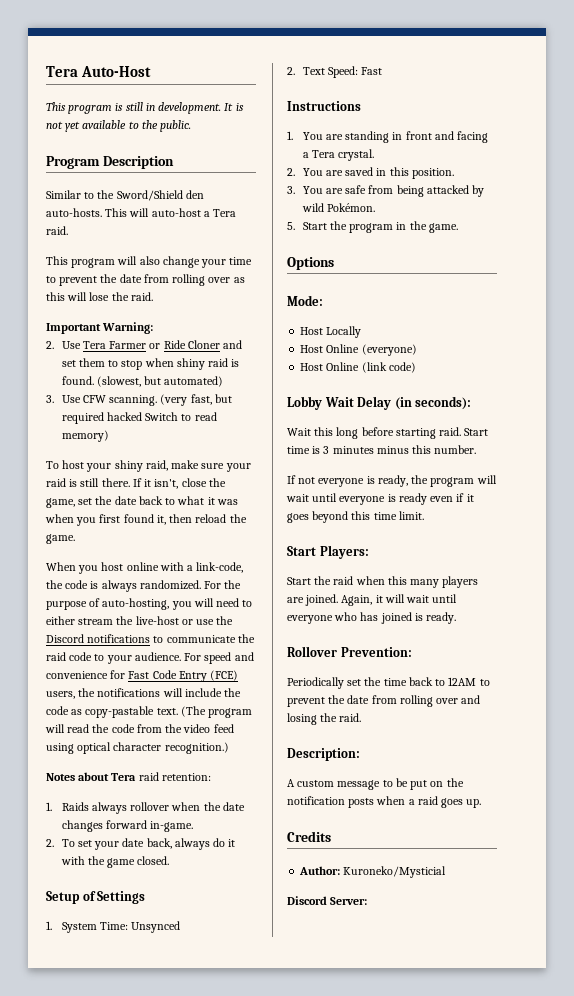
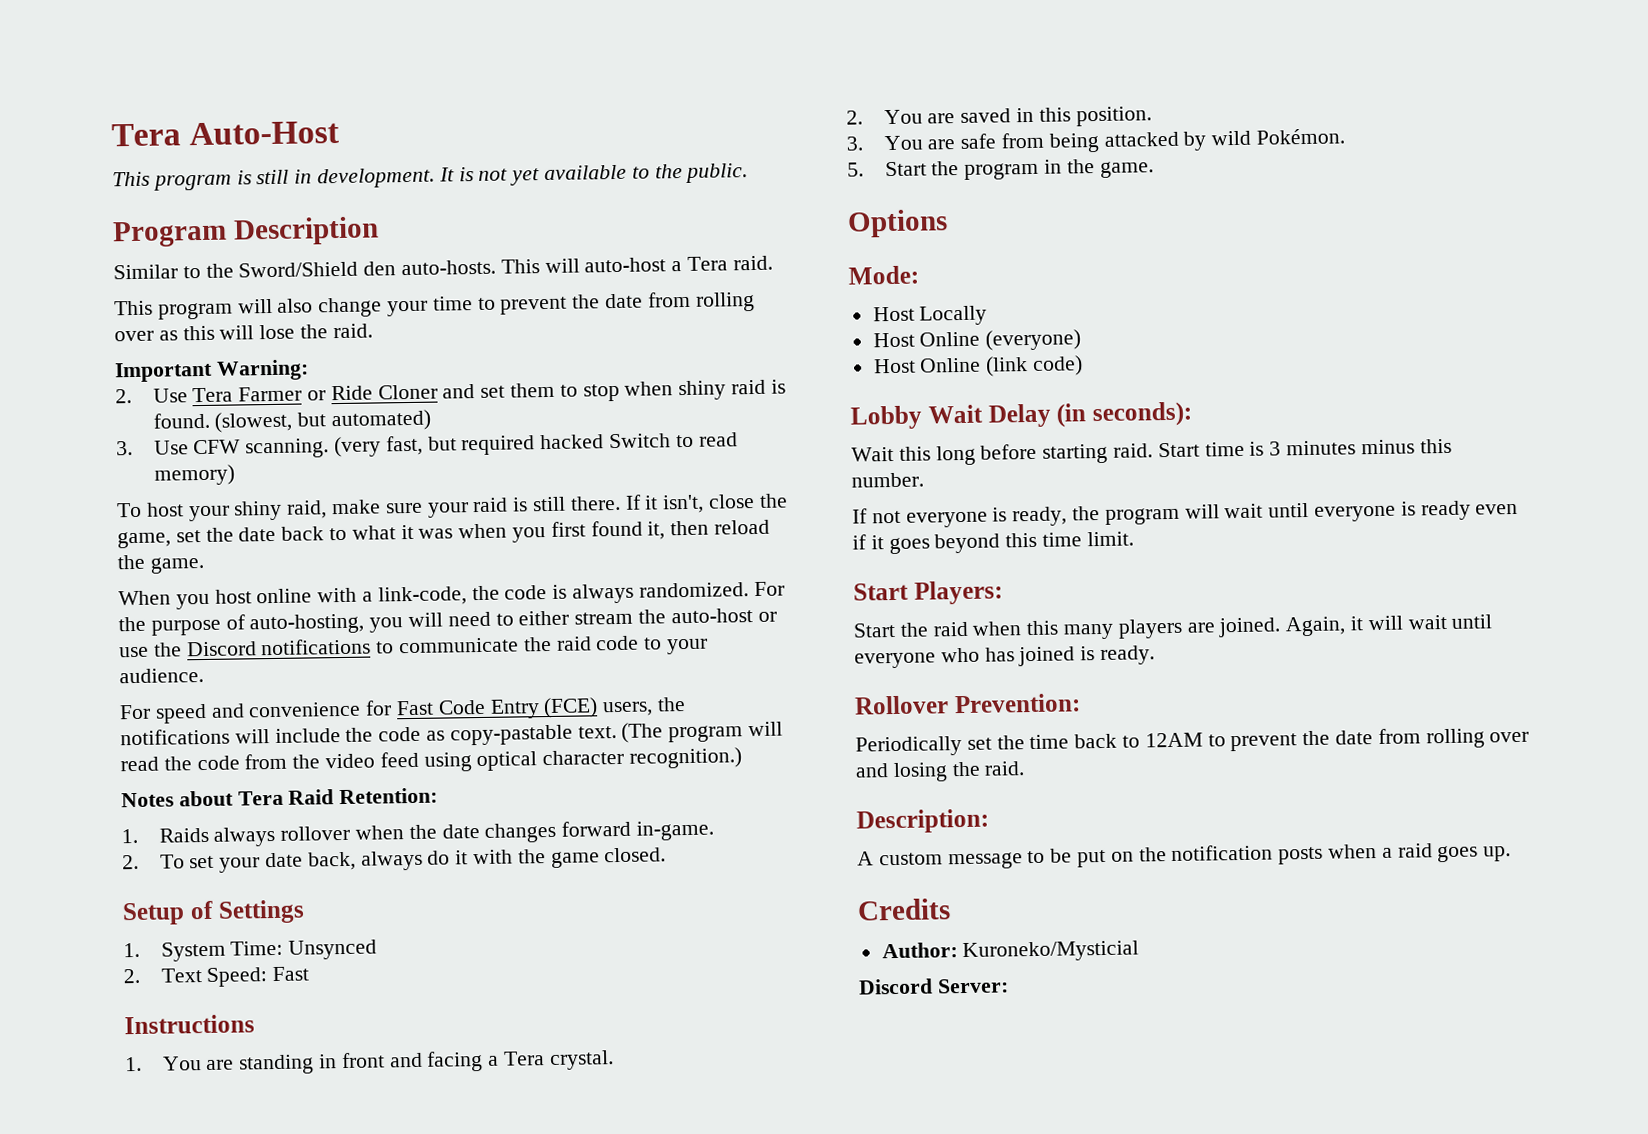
- For the purpose of auto-hosting, you will need to either stream the live-host or use the Discord notifications to communicate the raid code to your audience. For speed and convenience for Fast Code Entry (FCE) users, the notifications will include the code as copy-pastable text.
+ For the purpose of auto-hosting, you will need to either stream the auto-host or use the Discord notifications to communicate the raid code to your audience.
+ For speed and convenience for Fast Code Entry (FCE) users, the notifications will include the code as copy-pastable text.
- Notes about Tera raid retention:
+ Notes about Tera Raid Retention:

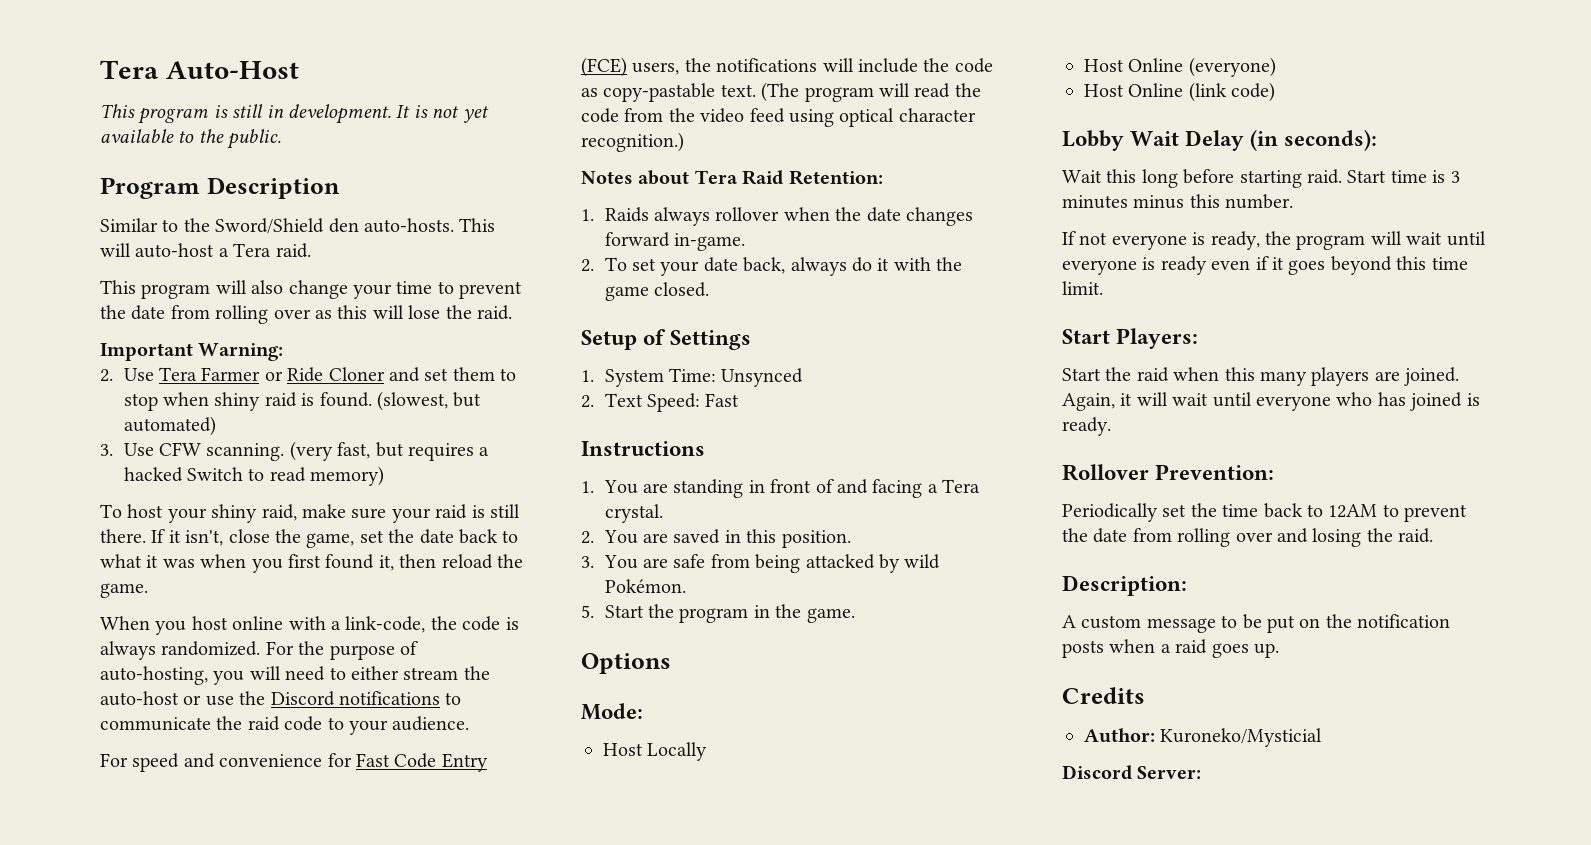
- (very fast, but required hacked Switch to read memory)
+ (very fast, but requires a hacked Switch to read memory)
- 1. You are standing in front and facing a Tera crystal.
+ 1. You are standing in front of and facing a Tera crystal.

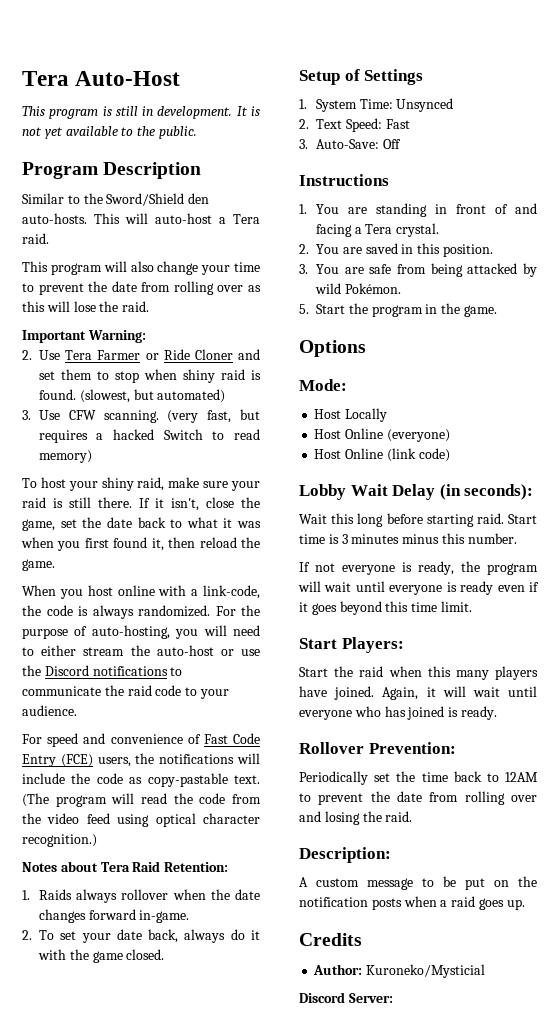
- For speed and convenience for Fast Code Entry (FCE) users, the notifications will include the code as copy-pastable text.
+ For speed and convenience of Fast Code Entry (FCE) users, the notifications will include the code as copy-pastable text.
+ 3. Auto-Save: Off
- Start the raid when this many players are joined.
+ Start the raid when this many players have joined.

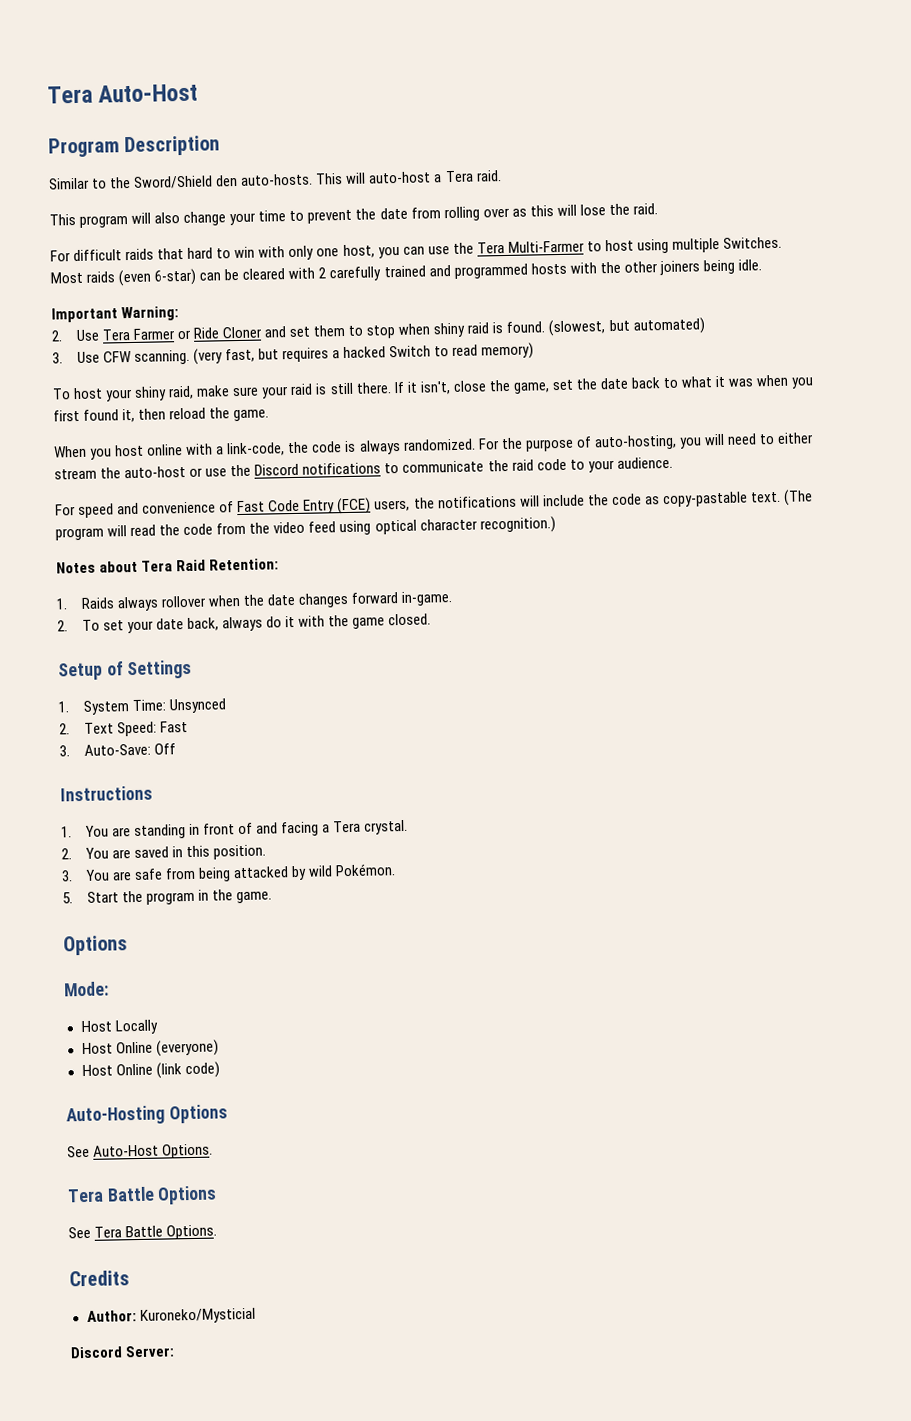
- This program is still in development. It is not yet available to the public.
+ For difficult raids that hard to win with only one host, you can use the Tera Multi-Farmer to host using multiple Switches. Most raids (even 6-star) can be cleared with 2 carefully trained and programmed hosts with the other joiners being idle.
- Lobby Wait Delay (in seconds):
- Wait this long before starting raid. Start time is 3 minutes minus this number.
- If not everyone is ready, the program will wait until everyone is ready even if it goes beyond this time limit.
- Start Players:
- Start the raid when this many players have joined. Again, it will wait until everyone who has joined is ready.
- Rollover Prevention:
- Periodically set the time back to 12AM to prevent the date from rolling over and losing the raid.
- Description:
- A custom message to be put on the notification posts when a raid goes up.
+ Auto-Hosting Options
+ See Auto-Host Options.
+ Tera Battle Options
+ See Tera Battle Options.

